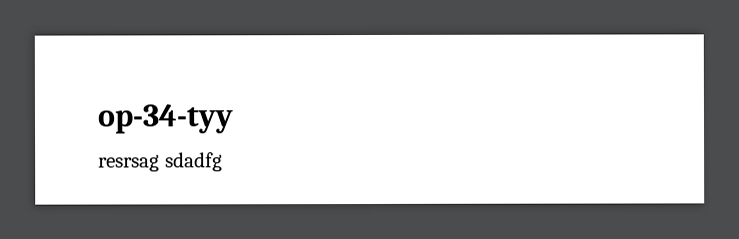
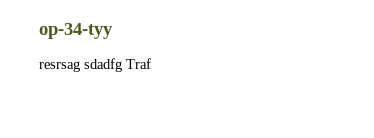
- resrsag sdadfg
+ resrsag sdadfg Traf

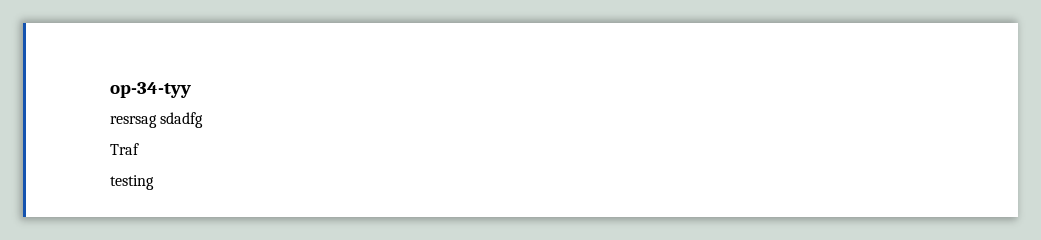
- resrsag sdadfg Traf
+ resrsag sdadfg
+ Traf
+ testing

